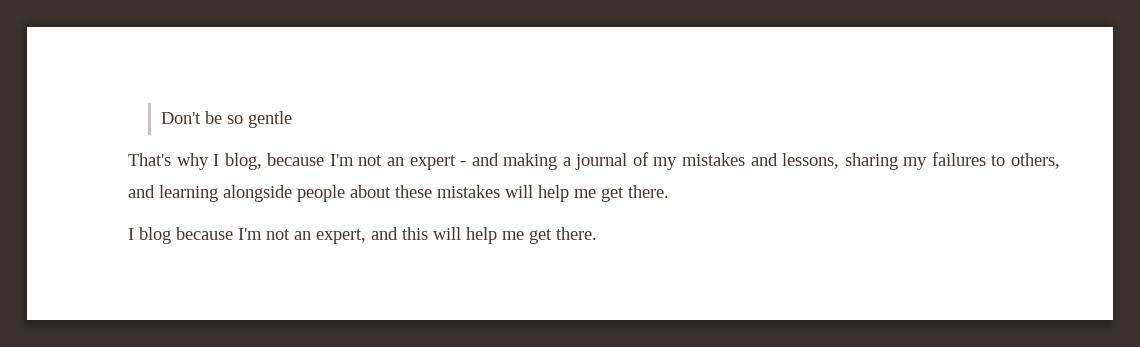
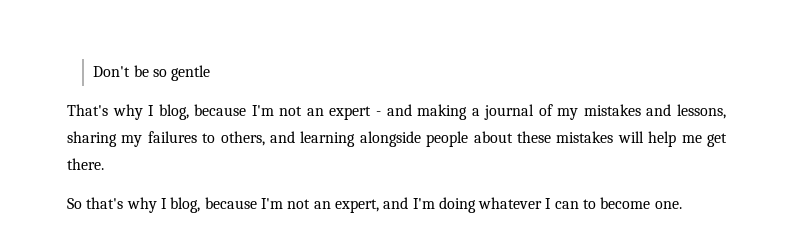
- I blog because I'm not an expert, and this will help me get there.
+ So that's why I blog, because I'm not an expert, and I'm doing whatever I can to become one.

